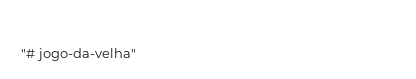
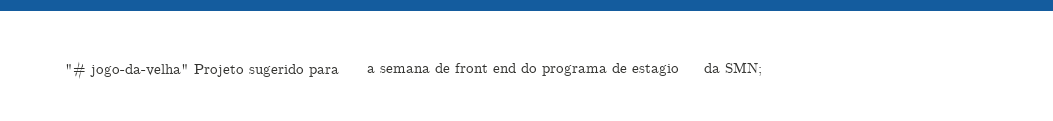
- "# jogo-da-velha"
+ "# jogo-da-velha" Projeto sugerido para a semana de front end do programa de estagio da SMN;

